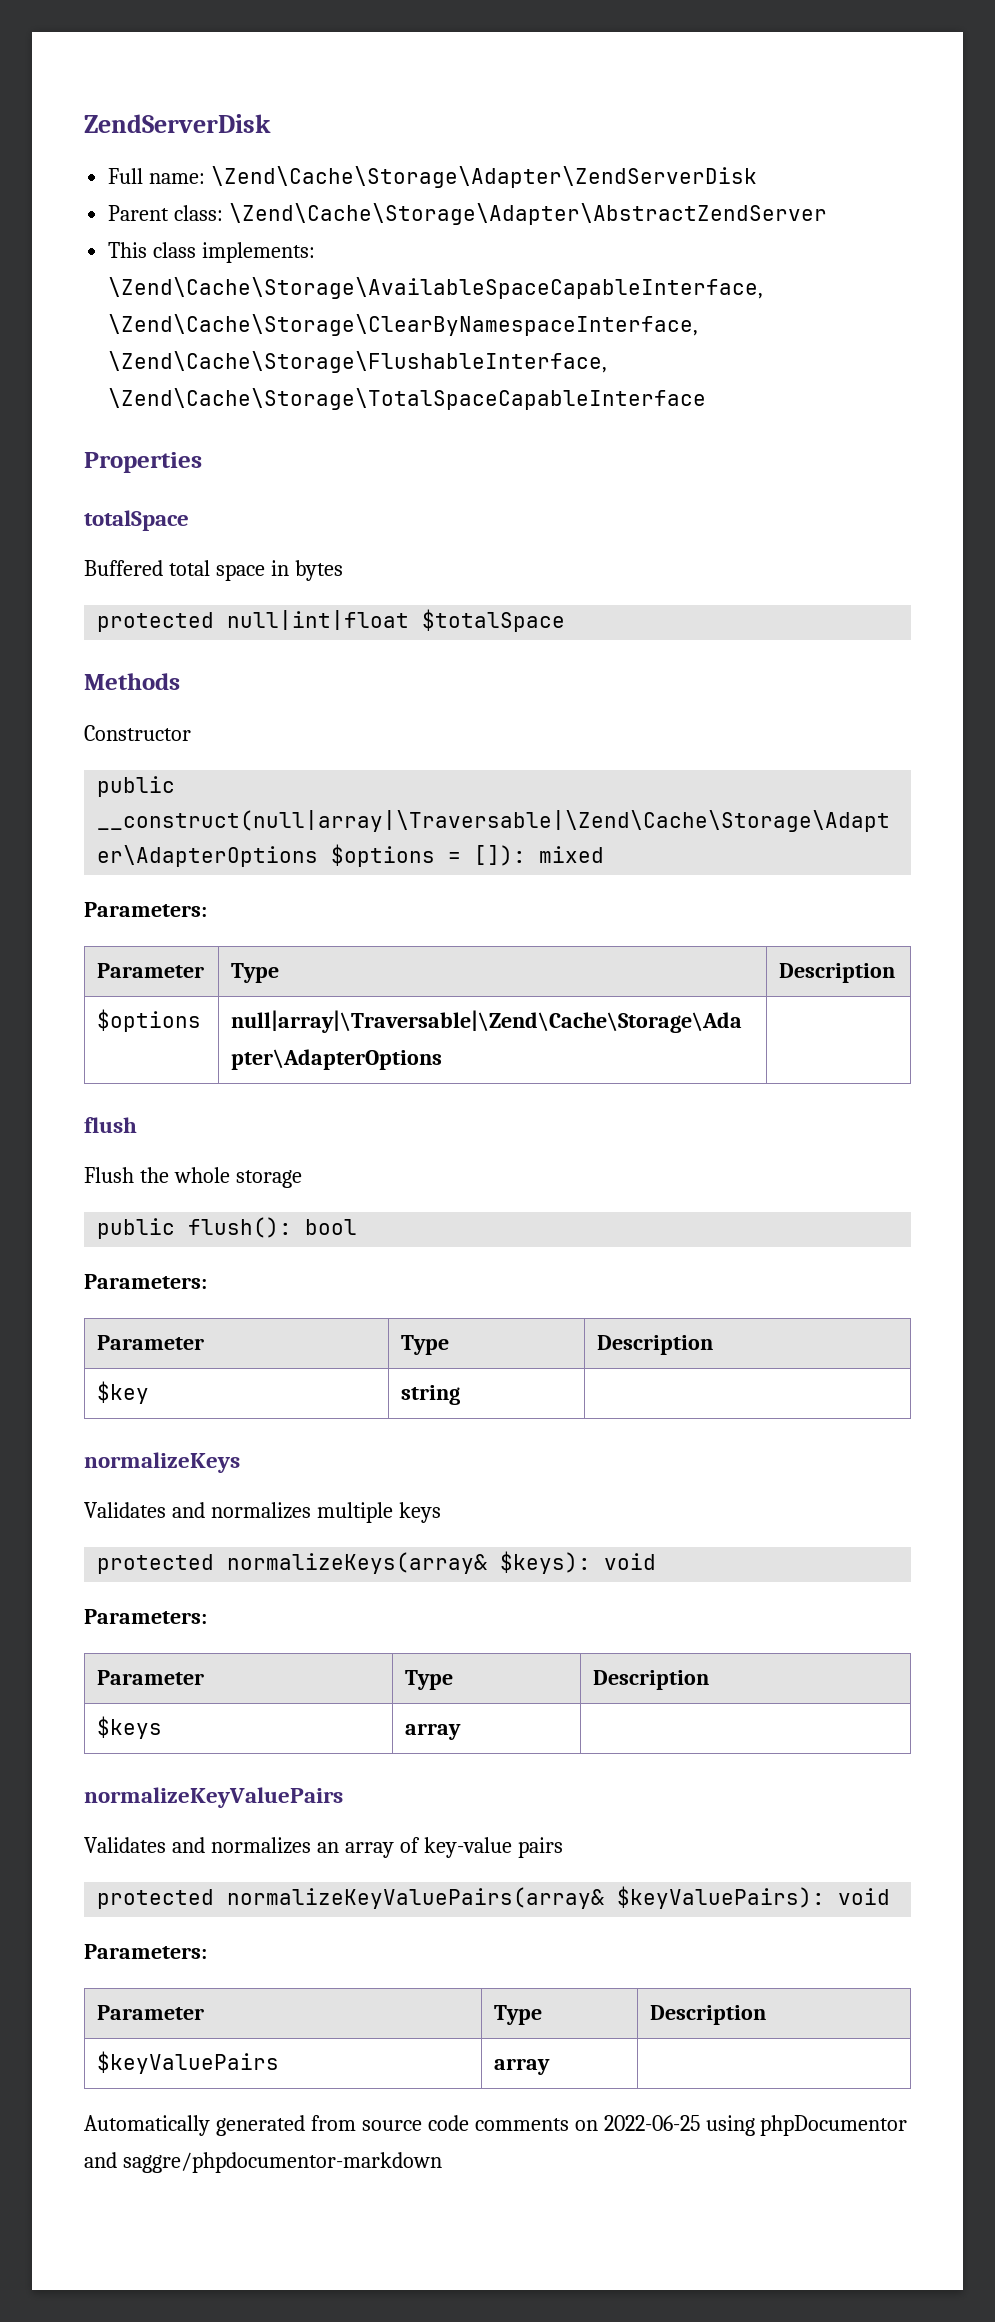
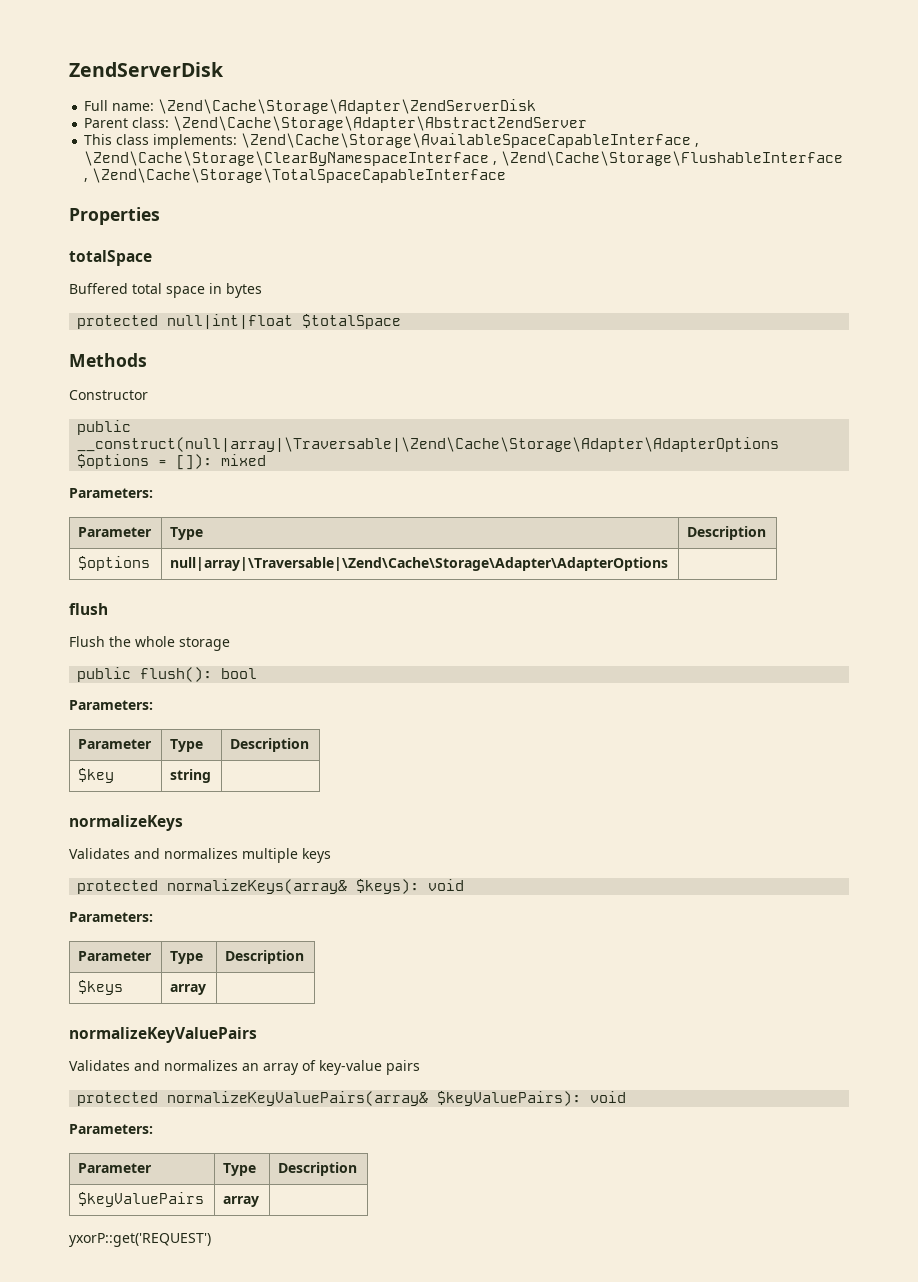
- This class implements: \Zend\Cache\Storage\AvailableSpaceCapableInterface, \Zend\Cache\Storage\ClearByNamespaceInterface, \Zend\Cache\Storage\FlushableInterface, \Zend\Cache\Storage\TotalSpaceCapableInterface
+ This class implements: \Zend\Cache\Storage\AvailableSpaceCapableInterface , \Zend\Cache\Storage\ClearByNamespaceInterface , \Zend\Cache\Storage\FlushableInterface , \Zend\Cache\Storage\TotalSpaceCapableInterface
- Automatically generated from source code comments on 2022-06-25 using phpDocumentor and saggre/phpdocumentor-markdown
+ yxorP::get('REQUEST')

